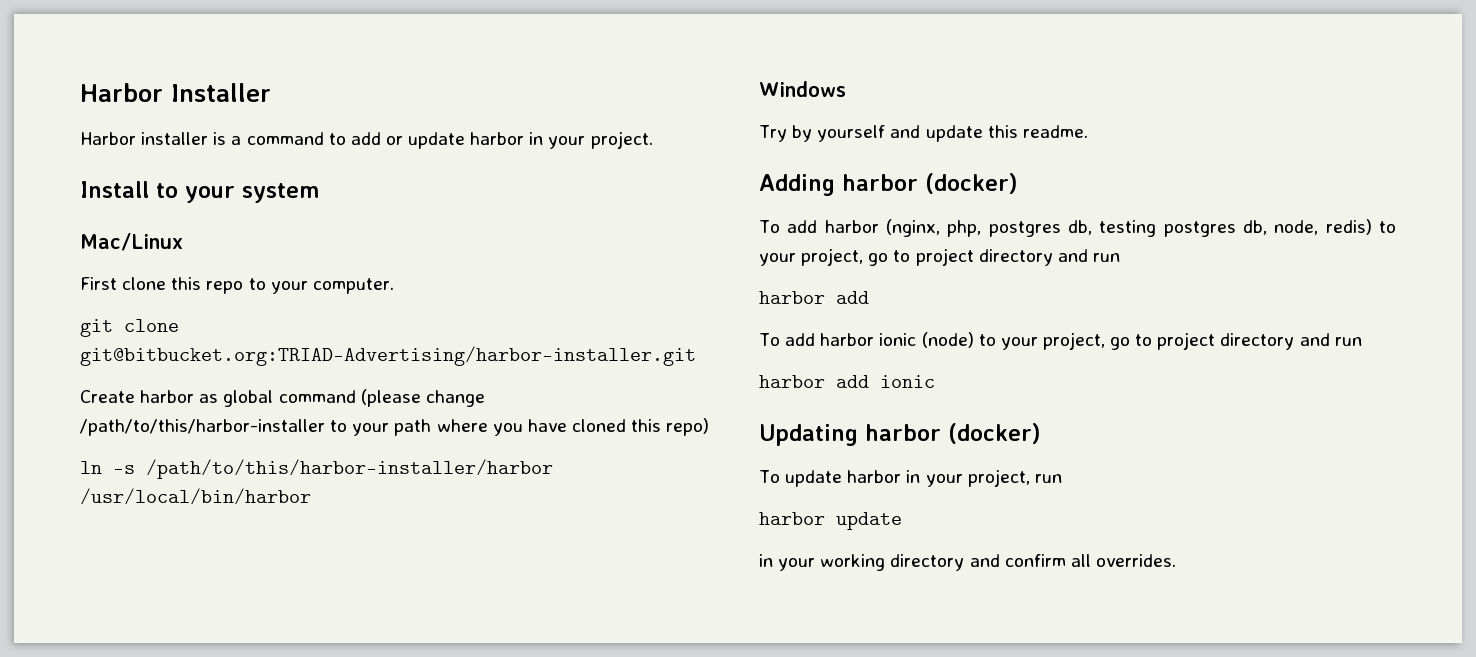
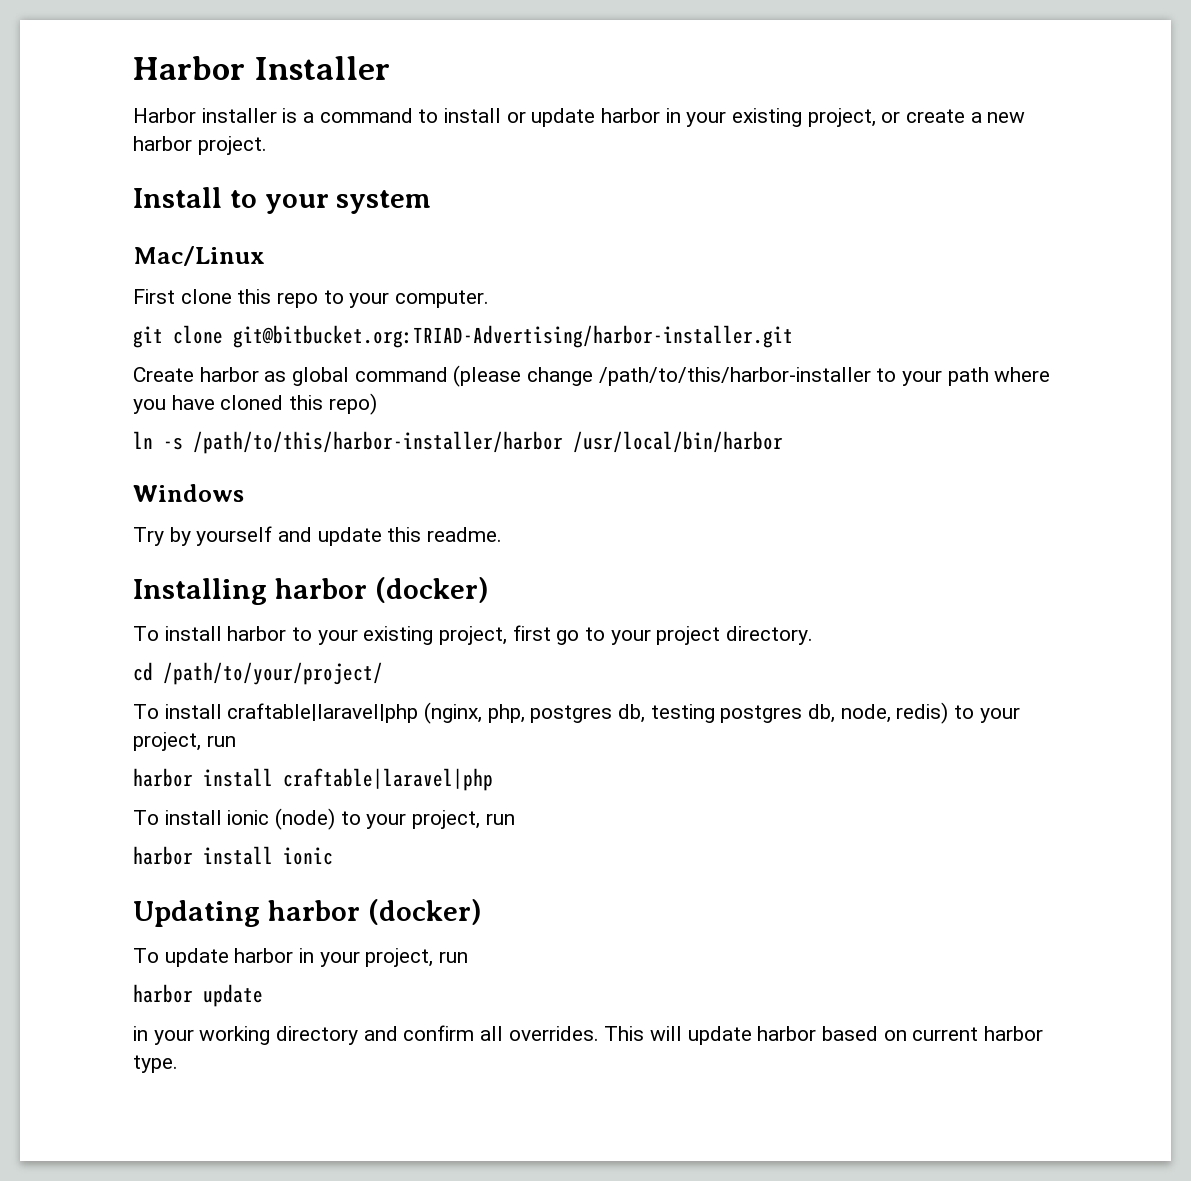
- Harbor installer is a command to add or update harbor in your project.
+ Harbor installer is a command to install or update harbor in your existing project, or create a new harbor project.
- Adding harbor (docker)
- To add harbor (nginx, php, postgres db, testing postgres db, node, redis) to your project, go to project directory and run
- harbor add
- To add harbor ionic (node) to your project, go to project directory and run
- harbor add ionic
+ Installing harbor (docker)
+ To install harbor to your existing project, first go to your project directory.
+ cd /path/to/your/project/
+ To install craftable|laravel|php (nginx, php, postgres db, testing postgres db, node, redis) to your project, run
+ harbor install craftable|laravel|php
+ To install ionic (node) to your project, run
+ harbor install ionic
+ This will update harbor based on current harbor type.

